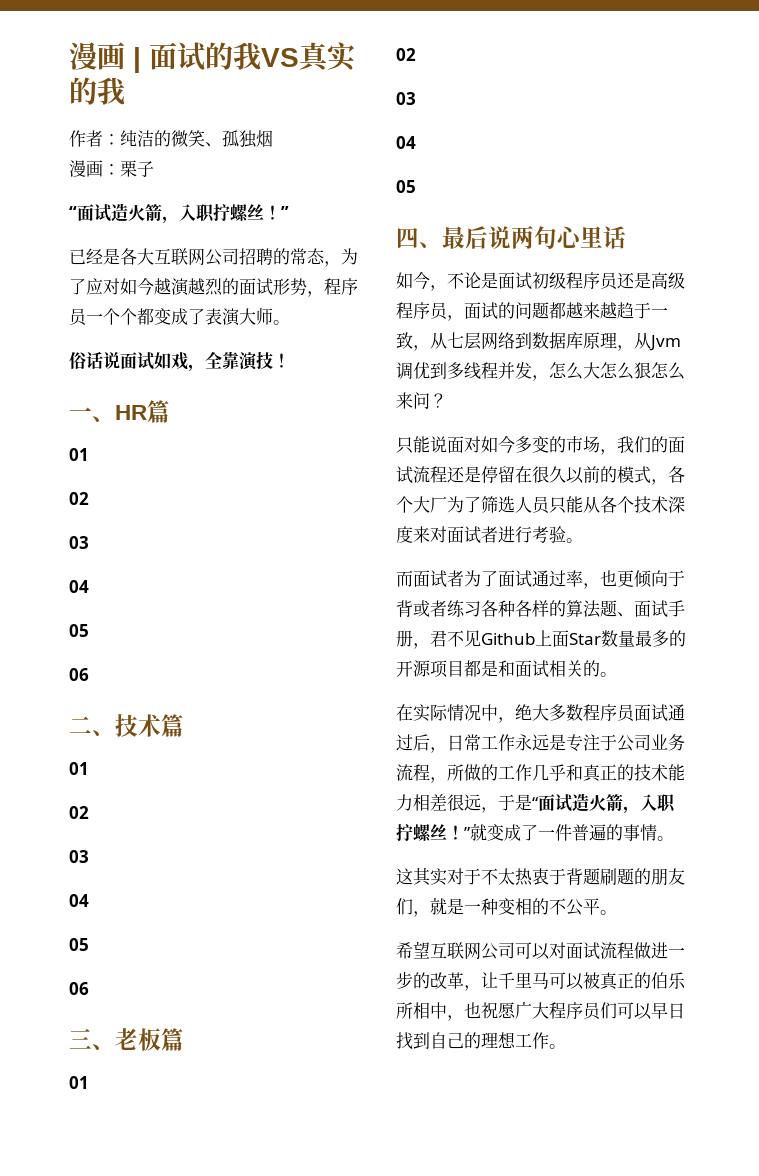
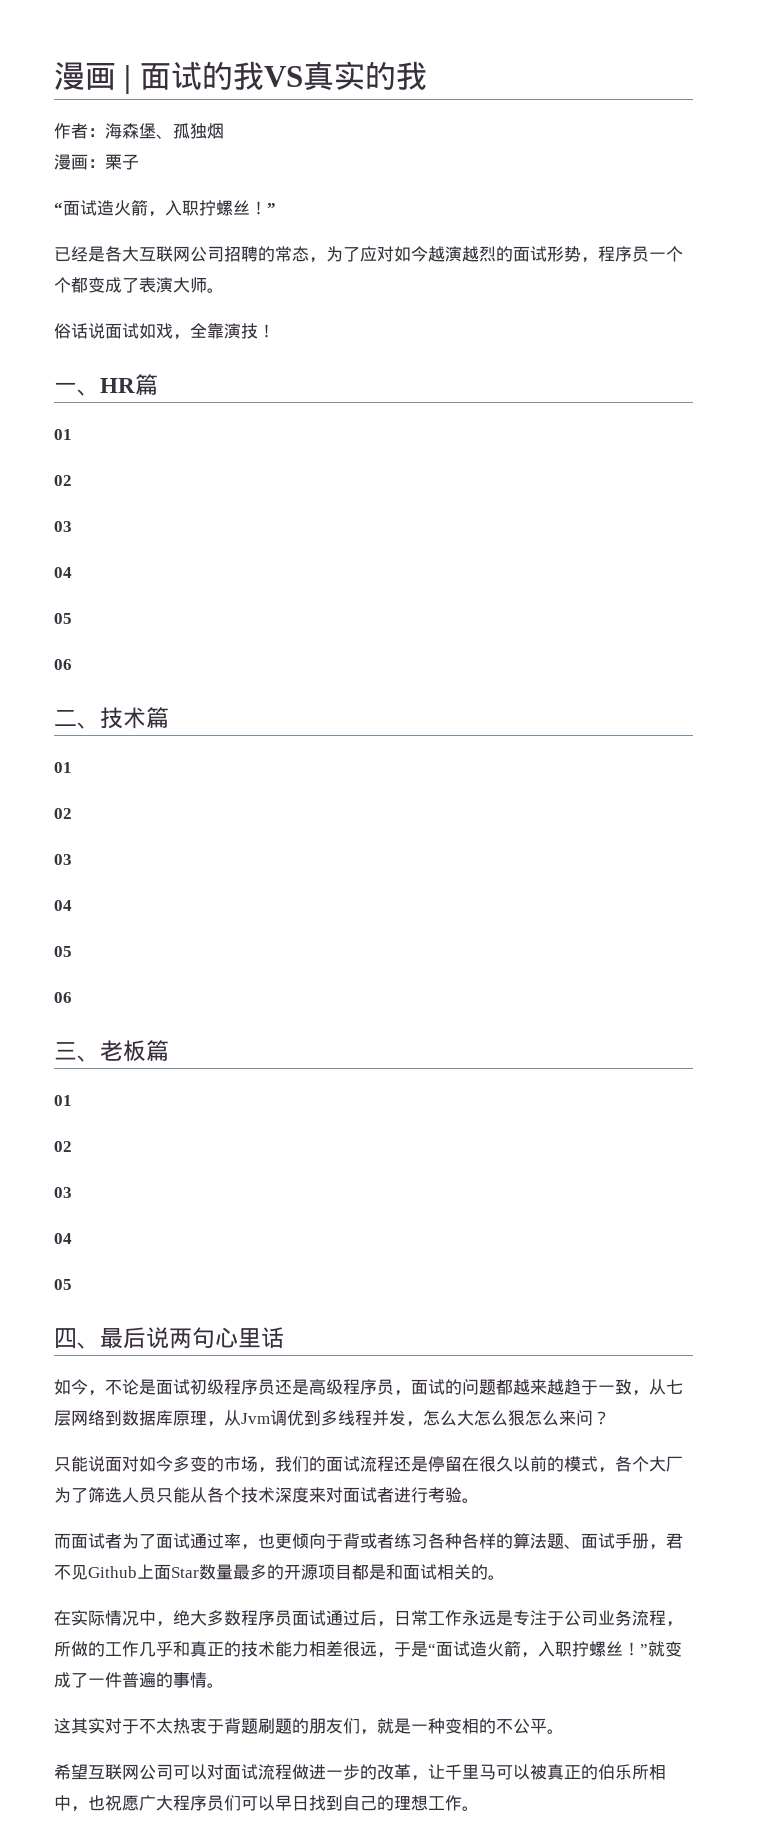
- 作者：纯洁的微笑、孤独烟
+ 作者：海森堡、孤独烟

